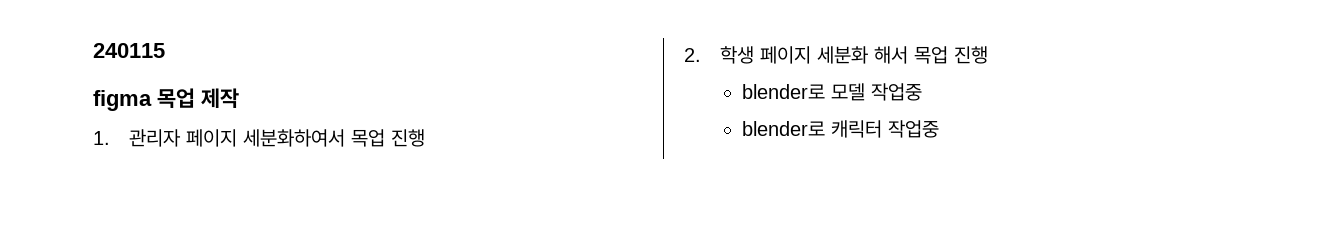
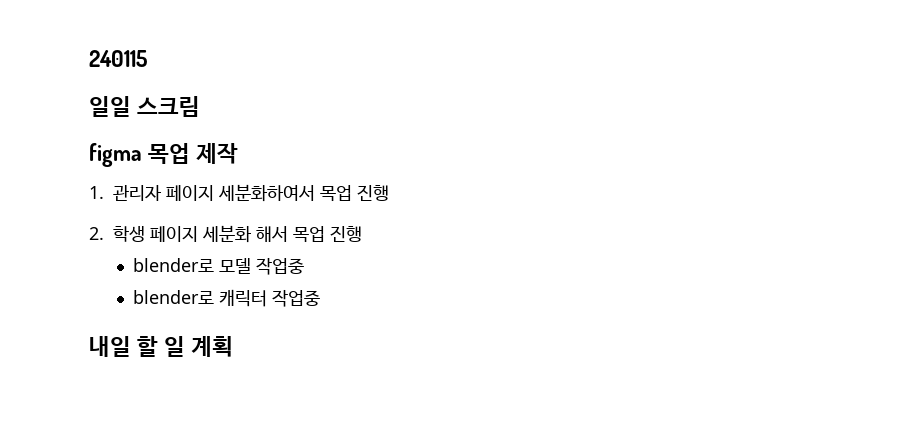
+ 일일 스크림
+ 내일 할 일 계획

